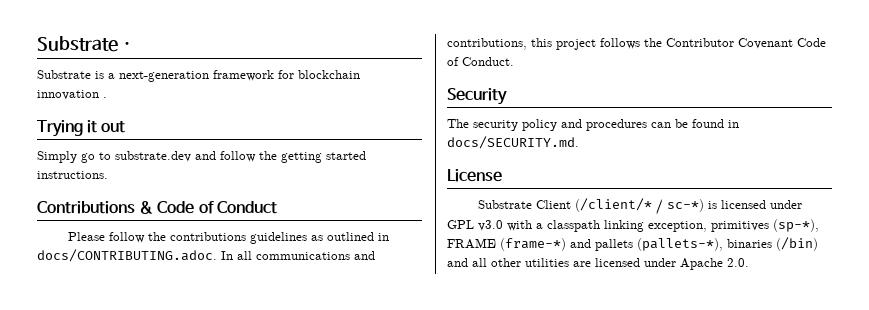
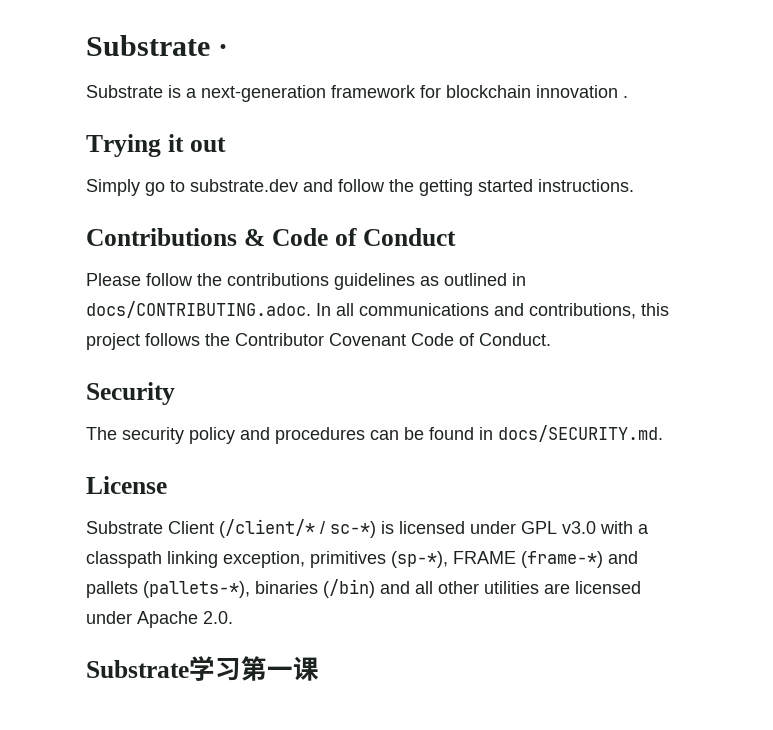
+ Substrate学习第一课

